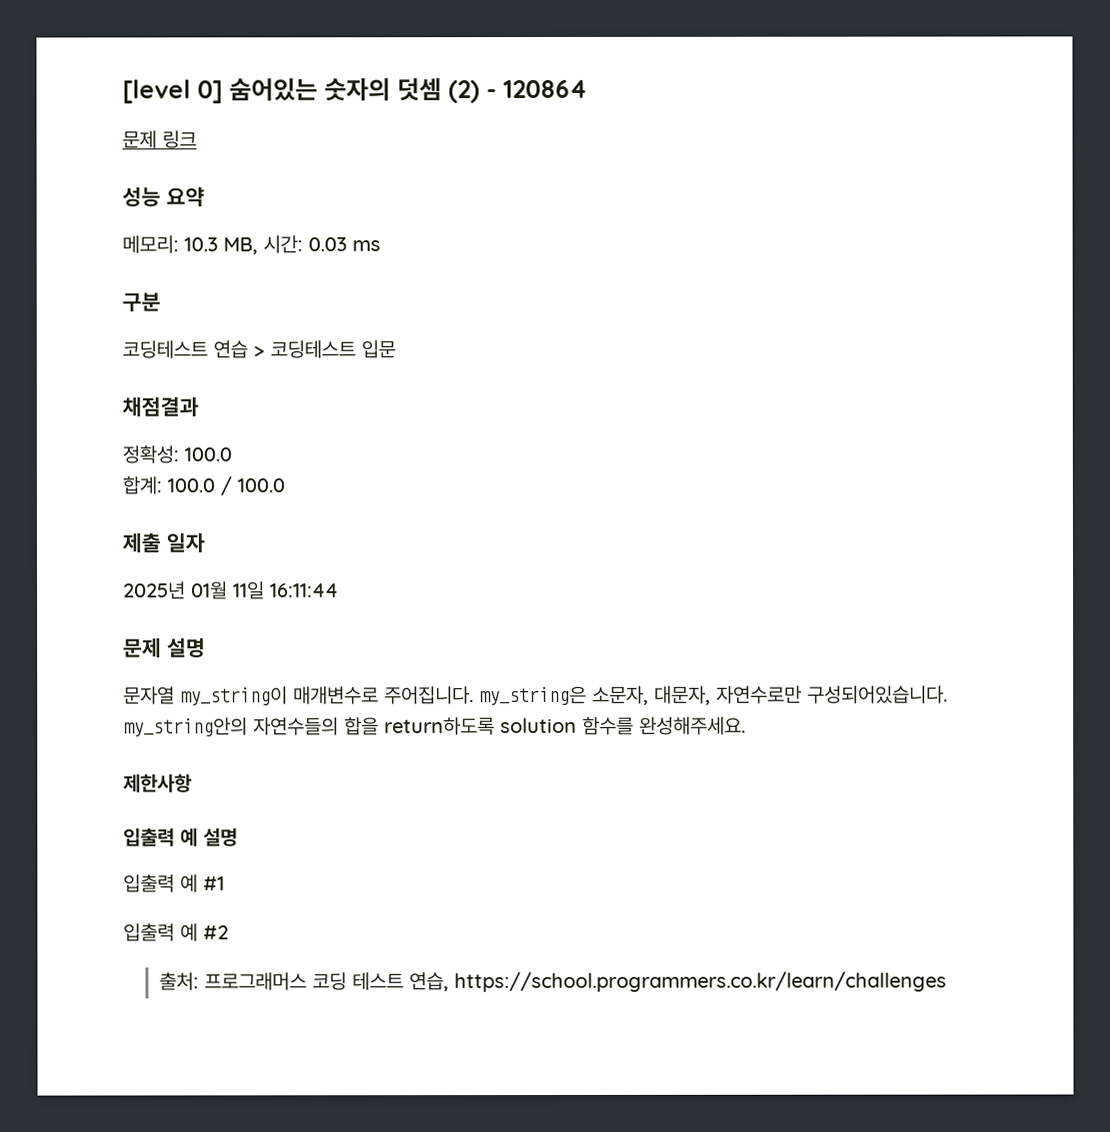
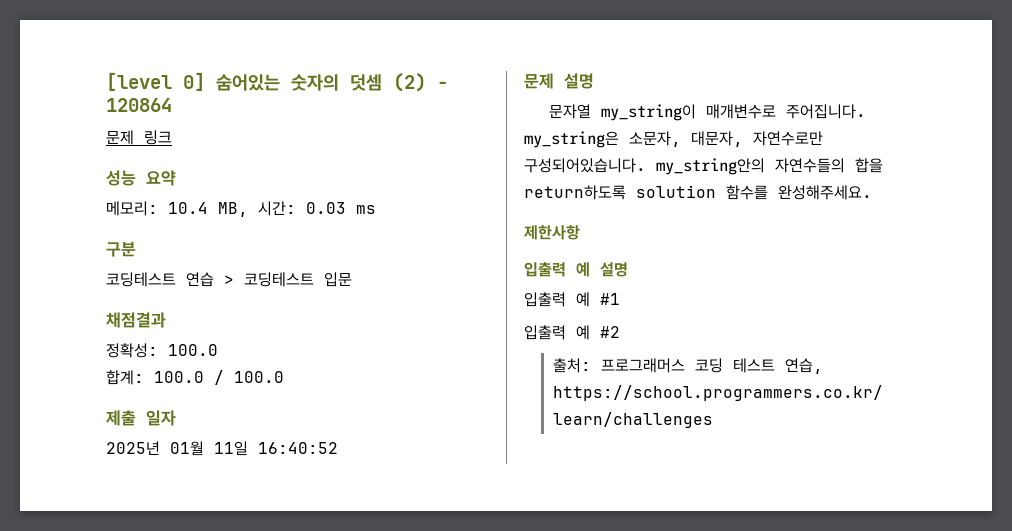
- 메모리: 10.3 MB, 시간: 0.03 ms
+ 메모리: 10.4 MB, 시간: 0.03 ms
- 2025년 01월 11일 16:11:44
+ 2025년 01월 11일 16:40:52

